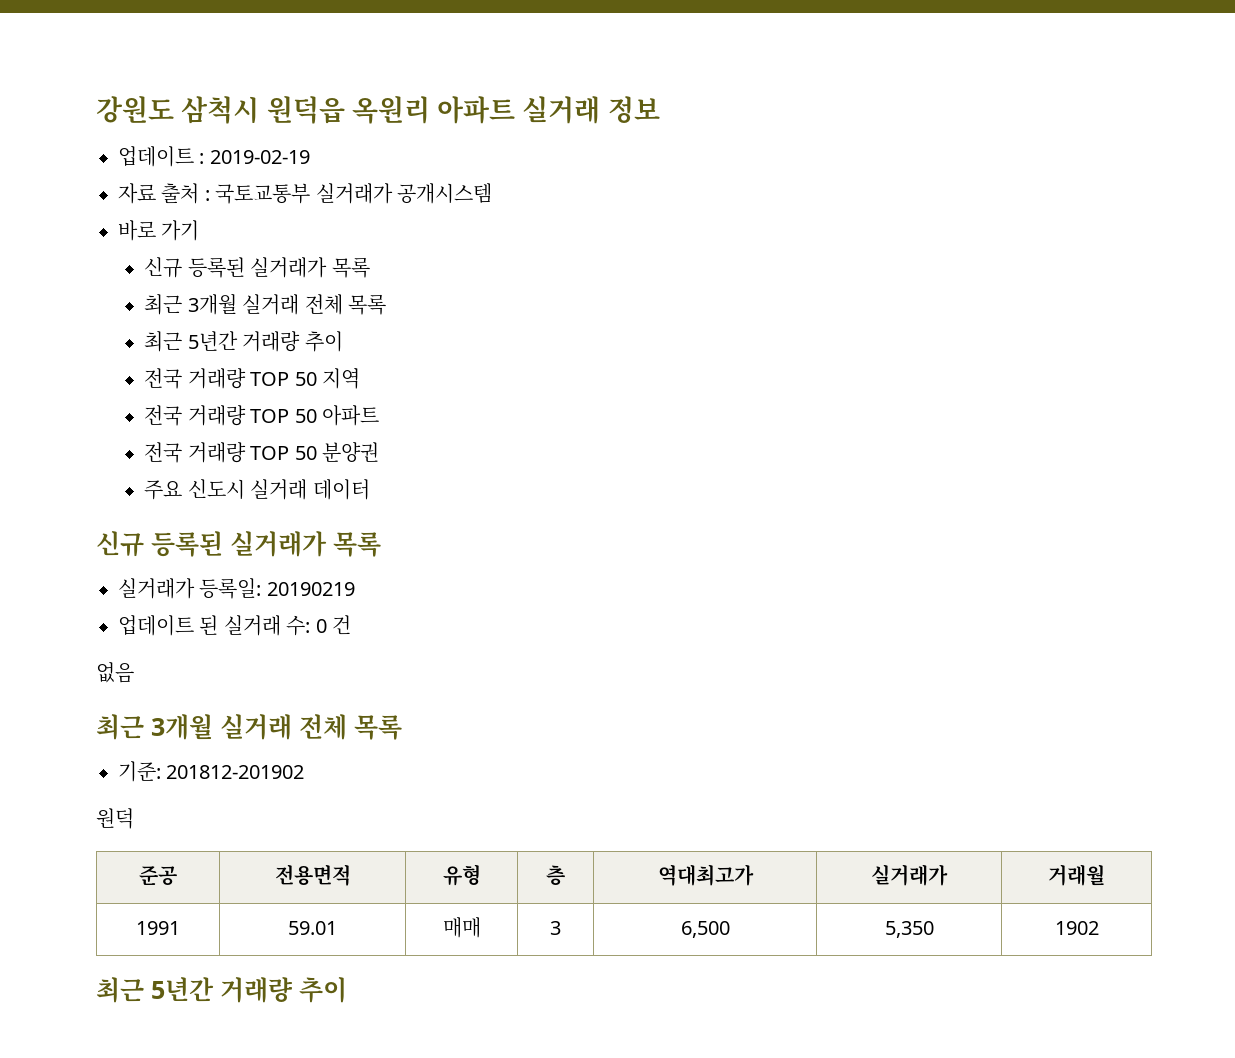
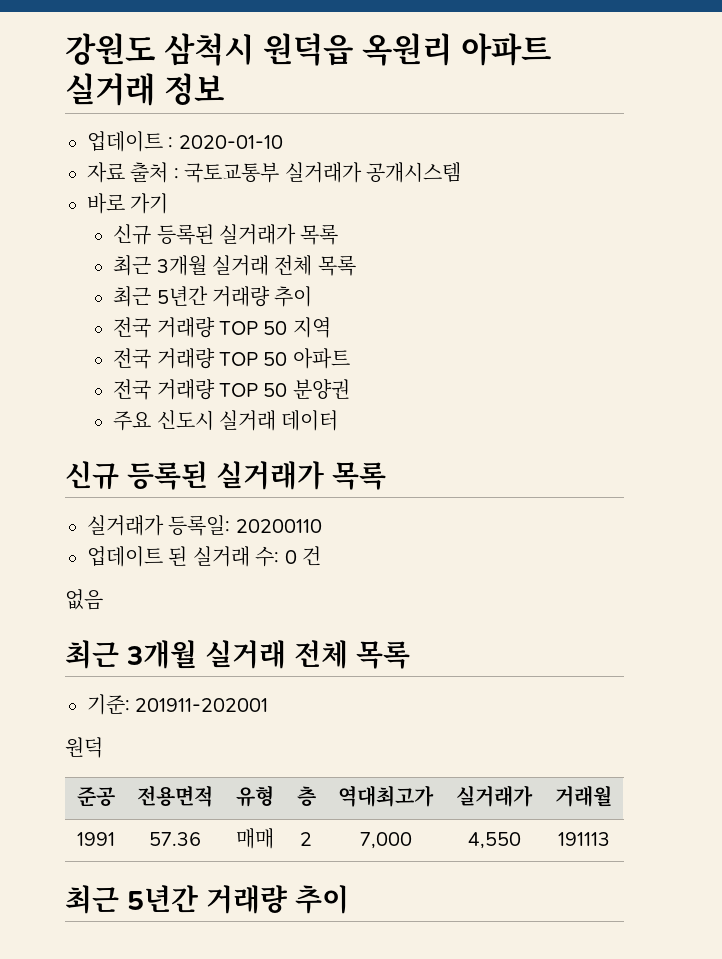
- 업데이트 : 2019-02-19
+ 업데이트 : 2020-01-10
- 실거래가 등록일: 20190219
+ 실거래가 등록일: 20200110
- 기준: 201812-201902
+ 기준: 201911-202001
- 1991 | 59.01 | 매매 | 3 | 6,500 | 5,350 | 1902
+ 1991 | 57.36 | 매매 | 2 | 7,000 | 4,550 | 191113

